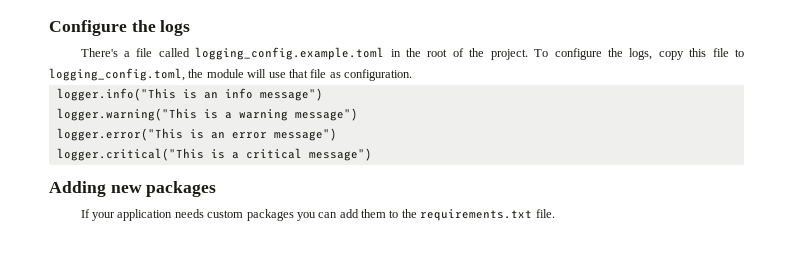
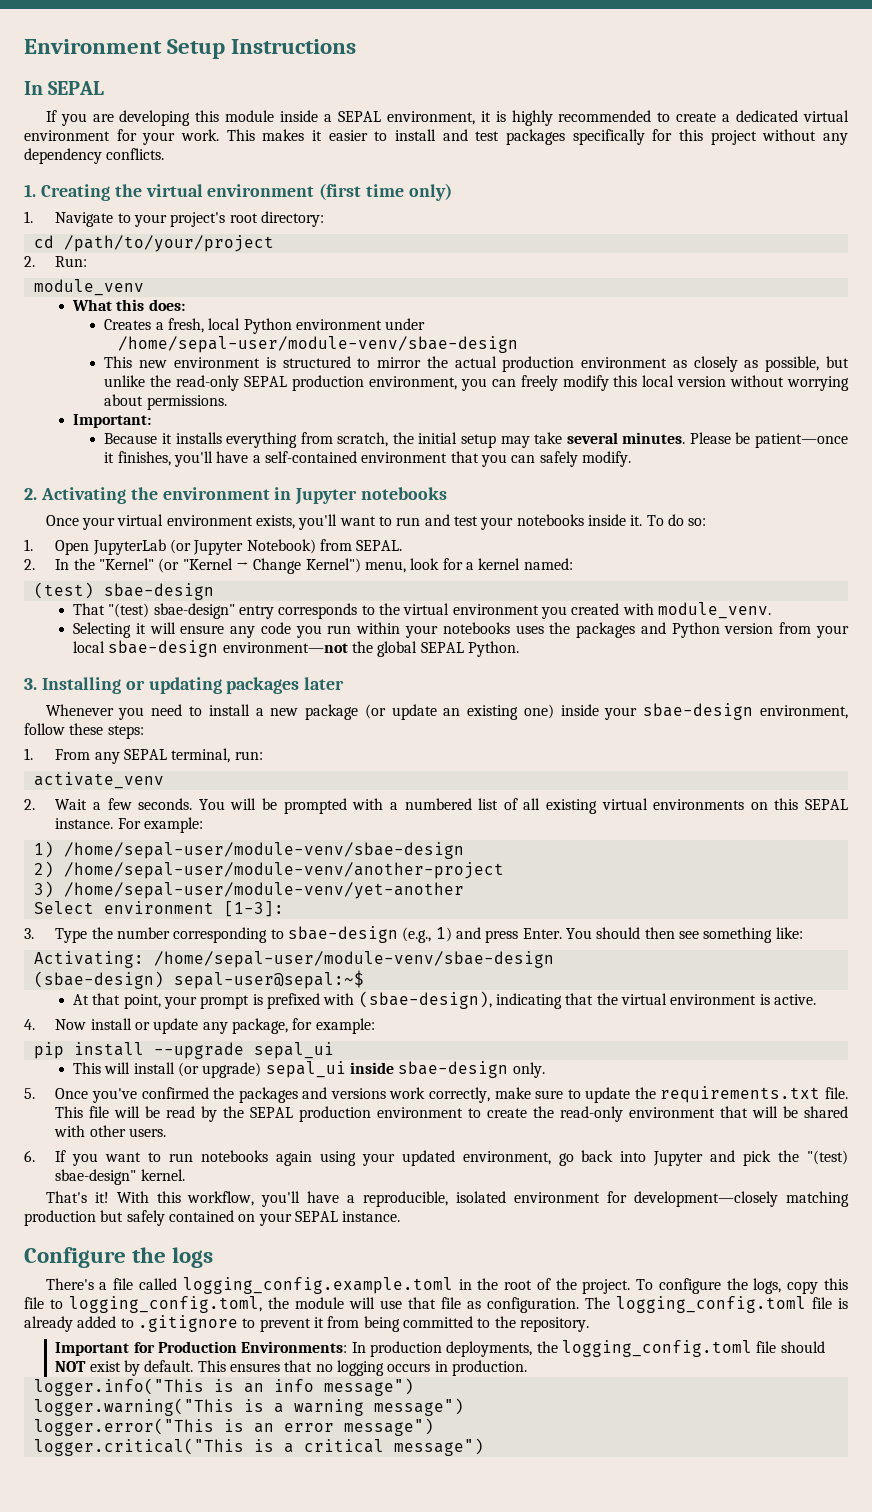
+ Environment Setup Instructions
+ In SEPAL
+ If you are developing this module inside a SEPAL environment, it is highly recommended to create a dedicated virtual environment for your work. This makes it easier to install and test packages specifically for this project without any dependency conflicts.
+ 1. Creating the virtual environment (first time only)
+ 1. Navigate to your project's root directory:
+ cd /path/to/your/project
+ 2. Run:
+ module_venv
+ What this does:
+ Creates a fresh, local Python environment under
+ /home/sepal-user/module-venv/sbae-design
+ This new environment is structured to mirror the actual production environment as closely as possible, but unlike the read-only SEPAL production environment, you can freely modify this local version without worrying about permissions.
+ Important:
+ Because it installs everything from scratch, the initial setup may take several minutes. Please be patient—once it finishes, you'll have a self-contained environment that you can safely modify.
+ 2. Activating the environment in Jupyter notebooks
+ Once your virtual environment exists, you'll want to run and test your notebooks inside it. To do so:
+ 1. Open JupyterLab (or Jupyter Notebook) from SEPAL.
+ 2. In the "Kernel" (or "Kernel → Change Kernel") menu, look for a kernel named:
+ (test) sbae-design
+ That "(test) sbae-design" entry corresponds to the virtual environment you created with module_venv.
+ Selecting it will ensure any code you run within your notebooks uses the packages and Python version from your local sbae-design environment—not the global SEPAL Python.
+ 3. Installing or updating packages later
+ Whenever you need to install a new package (or update an existing one) inside your sbae-design environment, follow these steps:
+ 1. From any SEPAL terminal, run:
+ activate_venv
+ 2. Wait a few seconds. You will be prompted with a numbered list of all existing virtual environments on this SEPAL instance. For example:
+ 1) /home/sepal-user/module-venv/sbae-design
+ 2) /home/sepal-user/module-venv/another-project
+ 3) /home/sepal-user/module-venv/yet-another
+ Select environment [1-3]:
+ 3. Type the number corresponding to sbae-design (e.g., 1) and press Enter. You should then see something like:
+ Activating: /home/sepal-user/module-venv/sbae-design
+ (sbae-design) sepal-user@sepal:~$
+ At that point, your prompt is prefixed with (sbae-design), indicating that the virtual environment is active.
+ 4. Now install or update any package, for example:
+ pip install --upgrade sepal_ui
+ This will install (or upgrade) sepal_ui inside sbae-design only.
+ 5. Once you've confirmed the packages and versions work correctly, make sure to update the requirements.txt file. This file will be read by the SEPAL production environment to create the read-only environment that will be shared with other users.
+ 6. If you want to run notebooks again using your updated environment, go back into Jupyter and pick the "(test) sbae-design" kernel.
+ That's it! With this workflow, you'll have a reproducible, isolated environment for development—closely matching production but safely contained on your SEPAL instance.
+ The logging_config.toml file is already added to .gitignore to prevent it from being committed to the repository.
+ Important for Production Environments: In production deployments, the logging_config.toml file should NOT exist by default. This ensures that no logging occurs in production.
- Adding new packages
- If your application needs custom packages you can add them to the requirements.txt file.

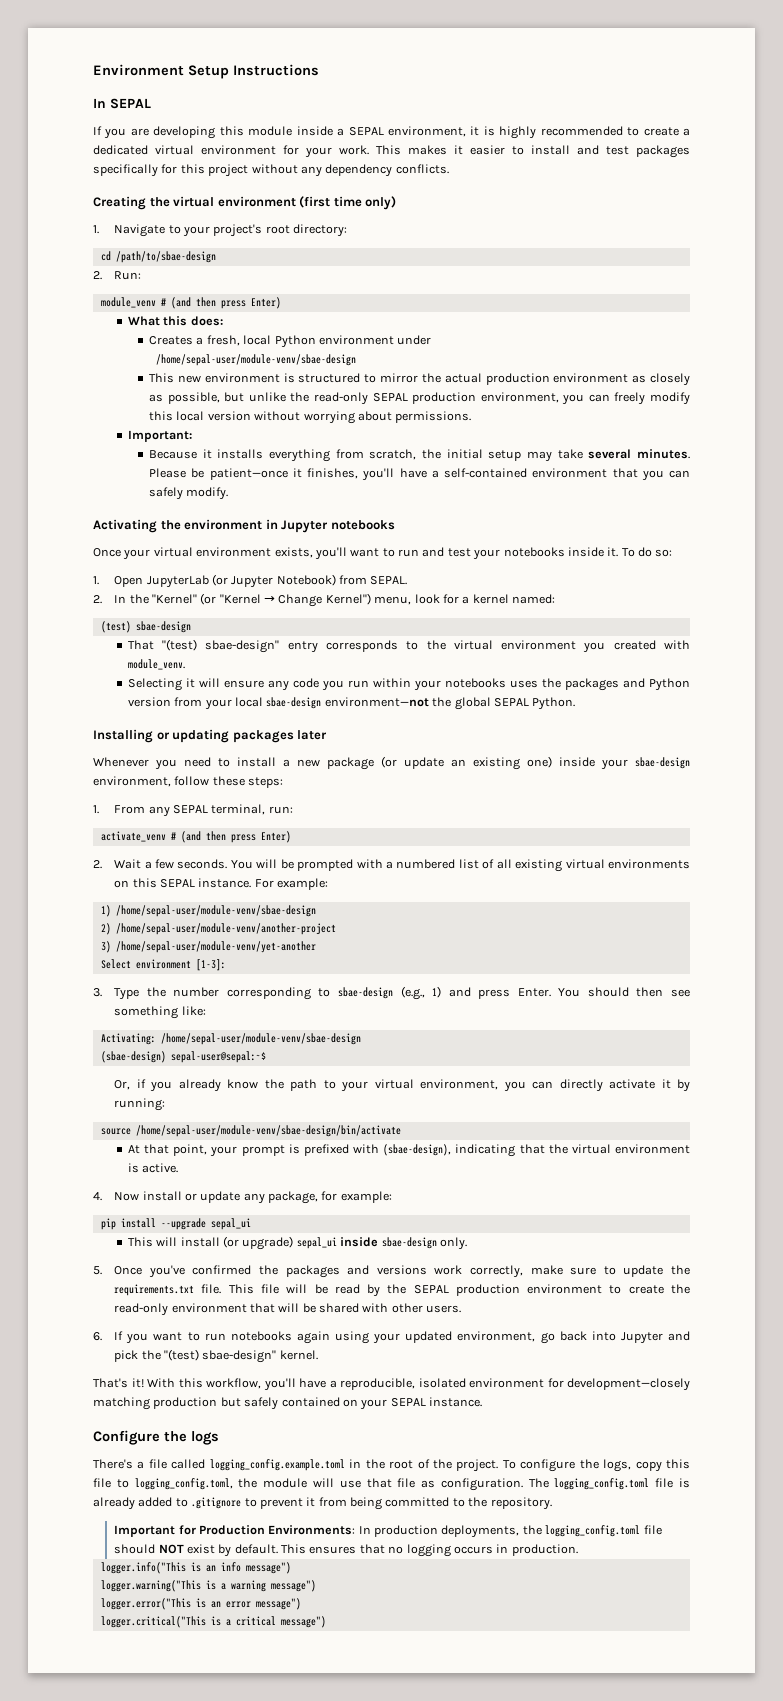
- 1. Creating the virtual environment (first time only)
+ Creating the virtual environment (first time only)
- cd /path/to/your/project
+ cd /path/to/sbae-design
- module_venv
+ module_venv # (and then press Enter)
- 2. Activating the environment in Jupyter notebooks
+ Activating the environment in Jupyter notebooks
- 3. Installing or updating packages later
+ Installing or updating packages later
- activate_venv
+ activate_venv # (and then press Enter)
+ Or, if you already know the path to your virtual environment, you can directly activate it by running:
+ source /home/sepal-user/module-venv/sbae-design/bin/activate

